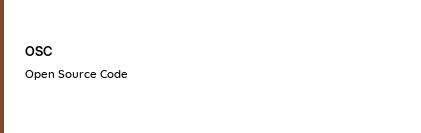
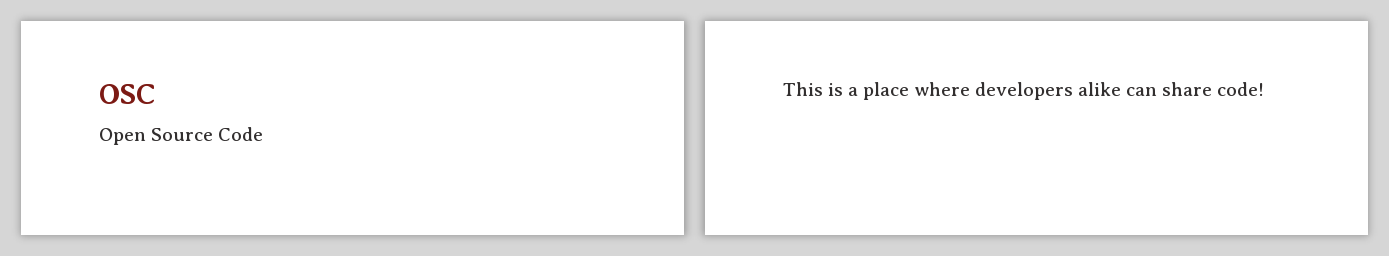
+ This is a place where developers alike can share code!

